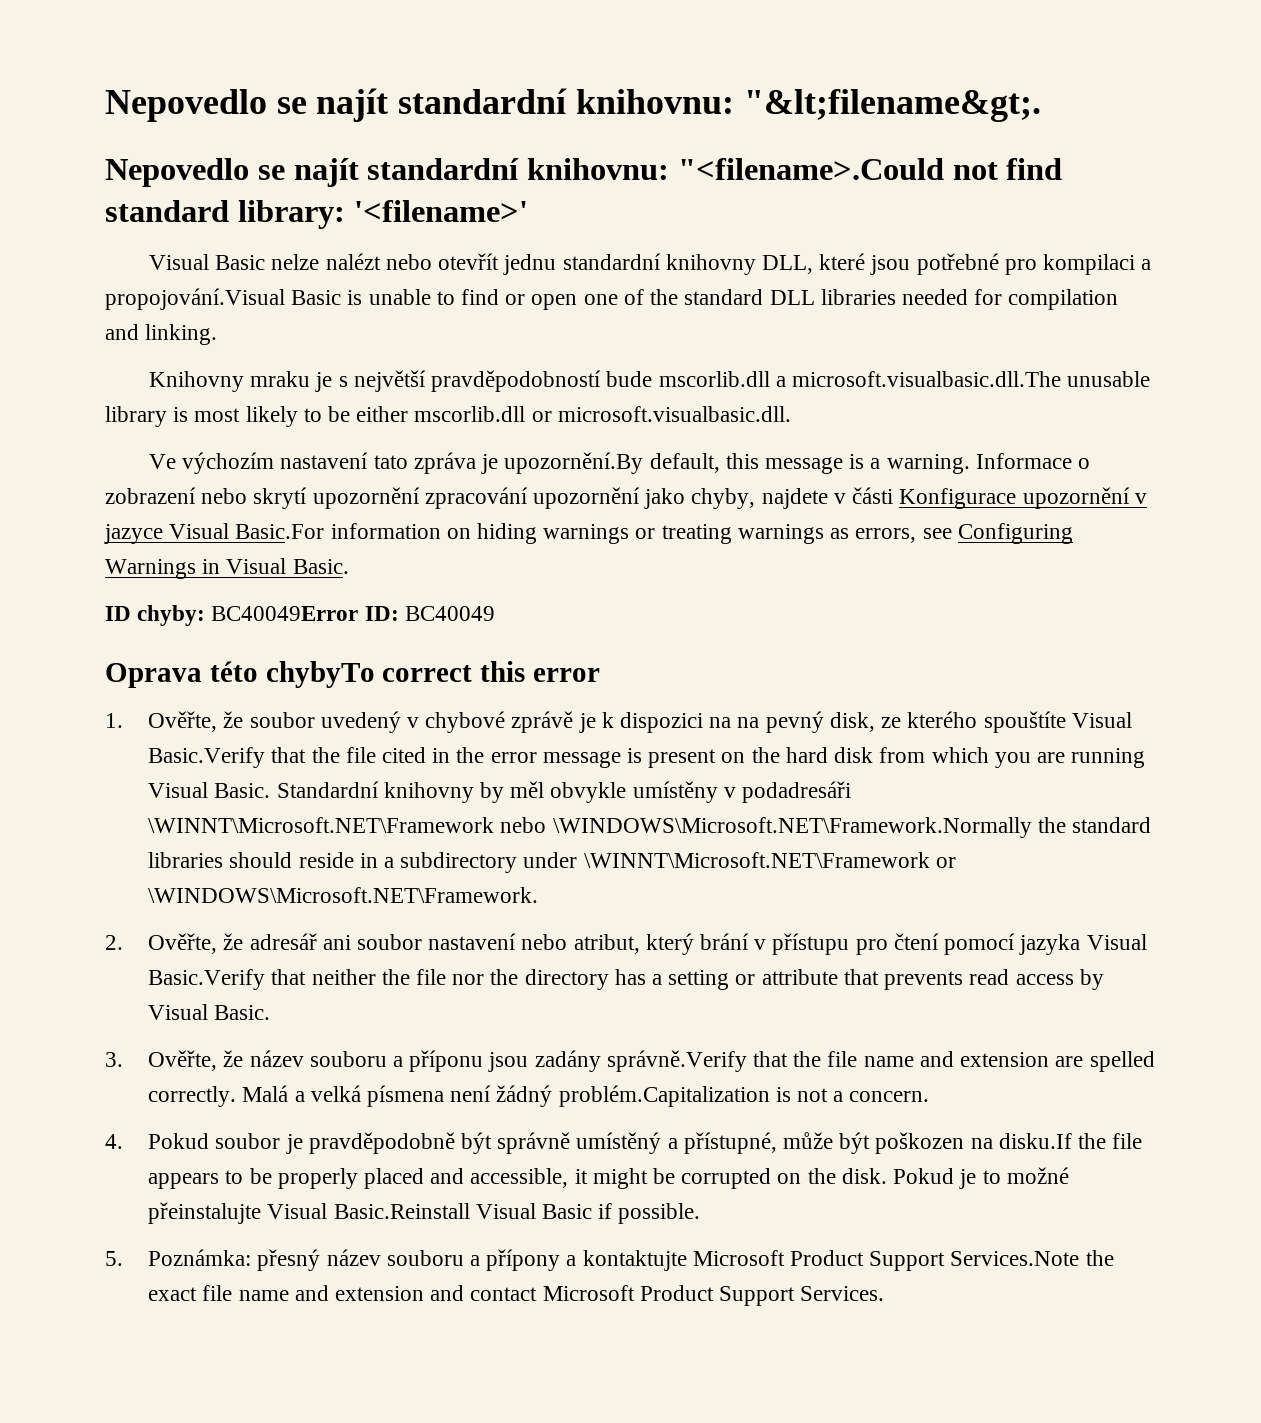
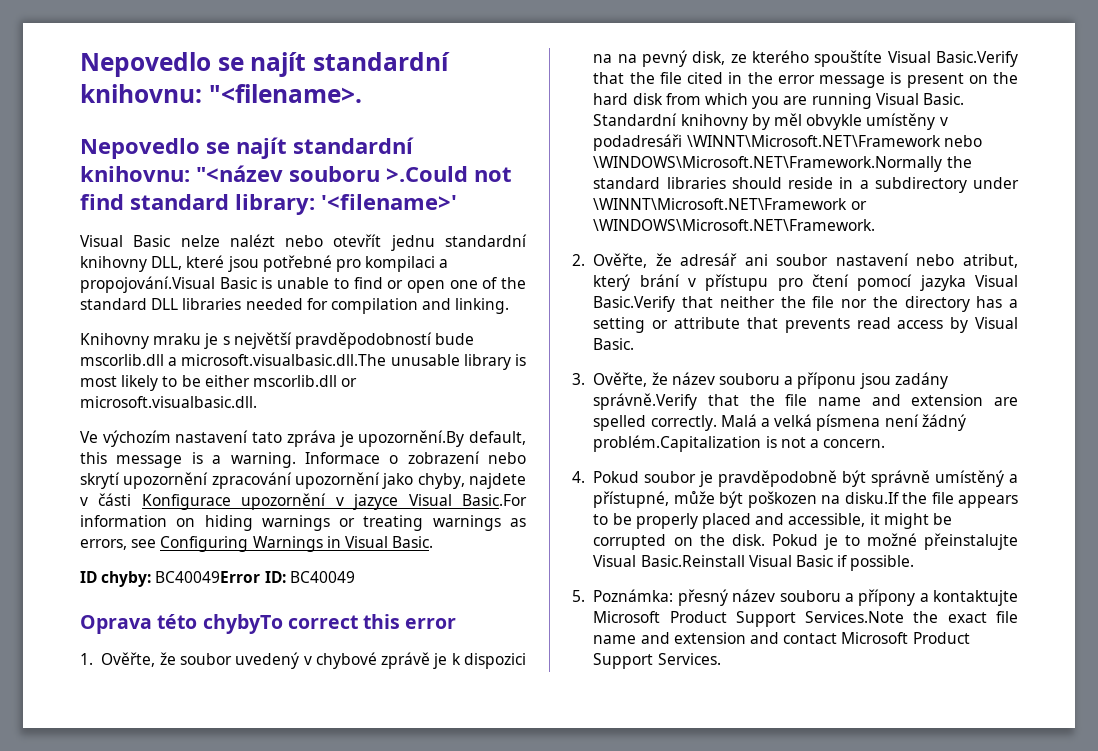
- Nepovedlo se najít standardní knihovnu: "&lt;filename&gt;.
- Nepovedlo se najít standardní knihovnu: "<filename>.Could not find standard library: '<filename>'
+ Nepovedlo se najít standardní knihovnu: "<filename>.
+ Nepovedlo se najít standardní knihovnu: "<název souboru >.Could not find standard library: '<filename>'

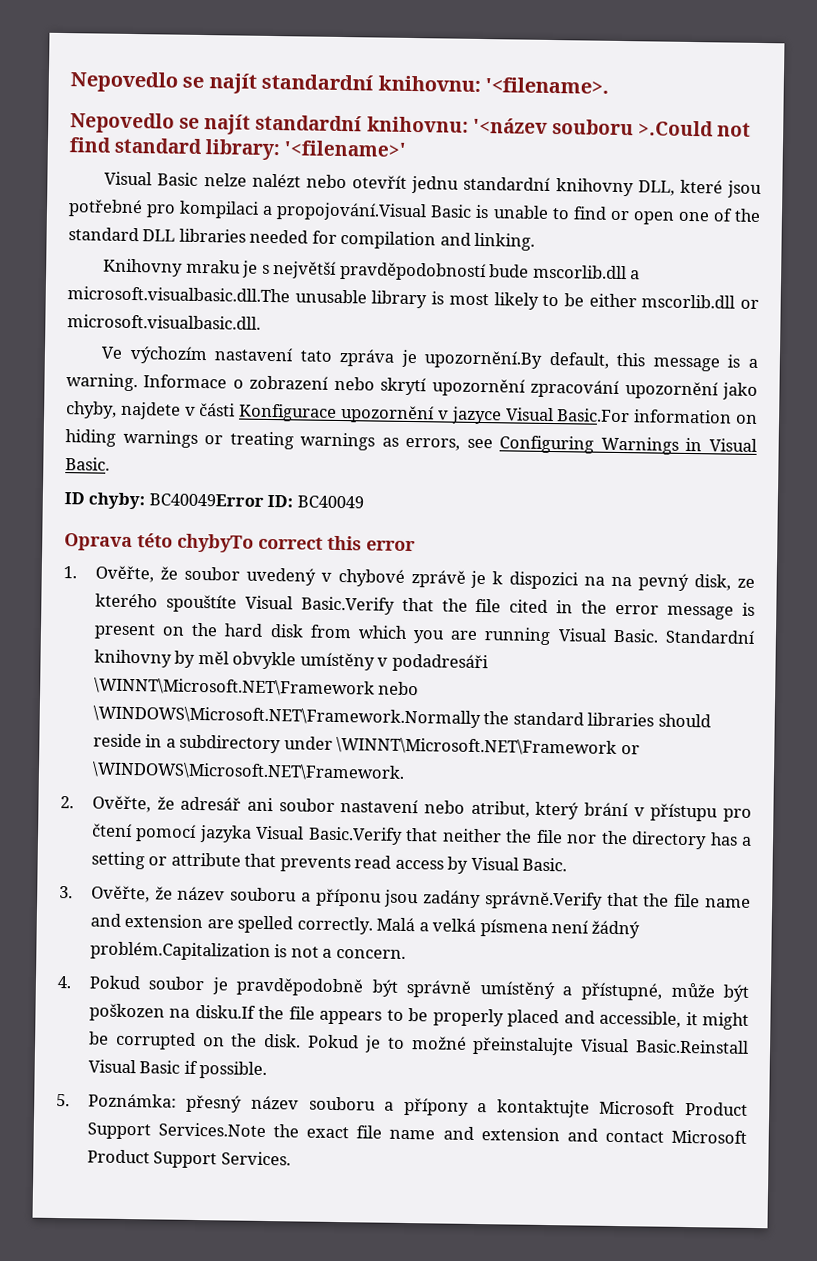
- Nepovedlo se najít standardní knihovnu: "<filename>.
- Nepovedlo se najít standardní knihovnu: "<název souboru >.Could not find standard library: '<filename>'
+ Nepovedlo se najít standardní knihovnu: '<filename>.
+ Nepovedlo se najít standardní knihovnu: '<název souboru >.Could not find standard library: '<filename>'

